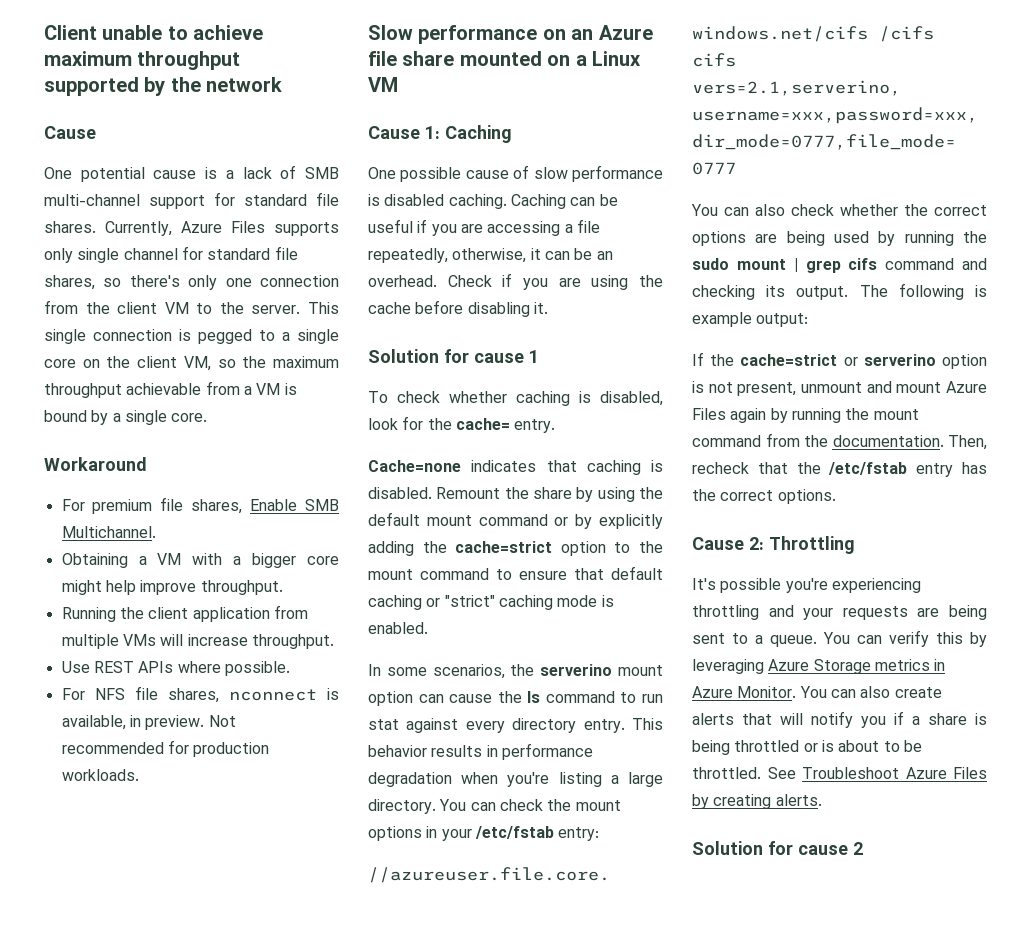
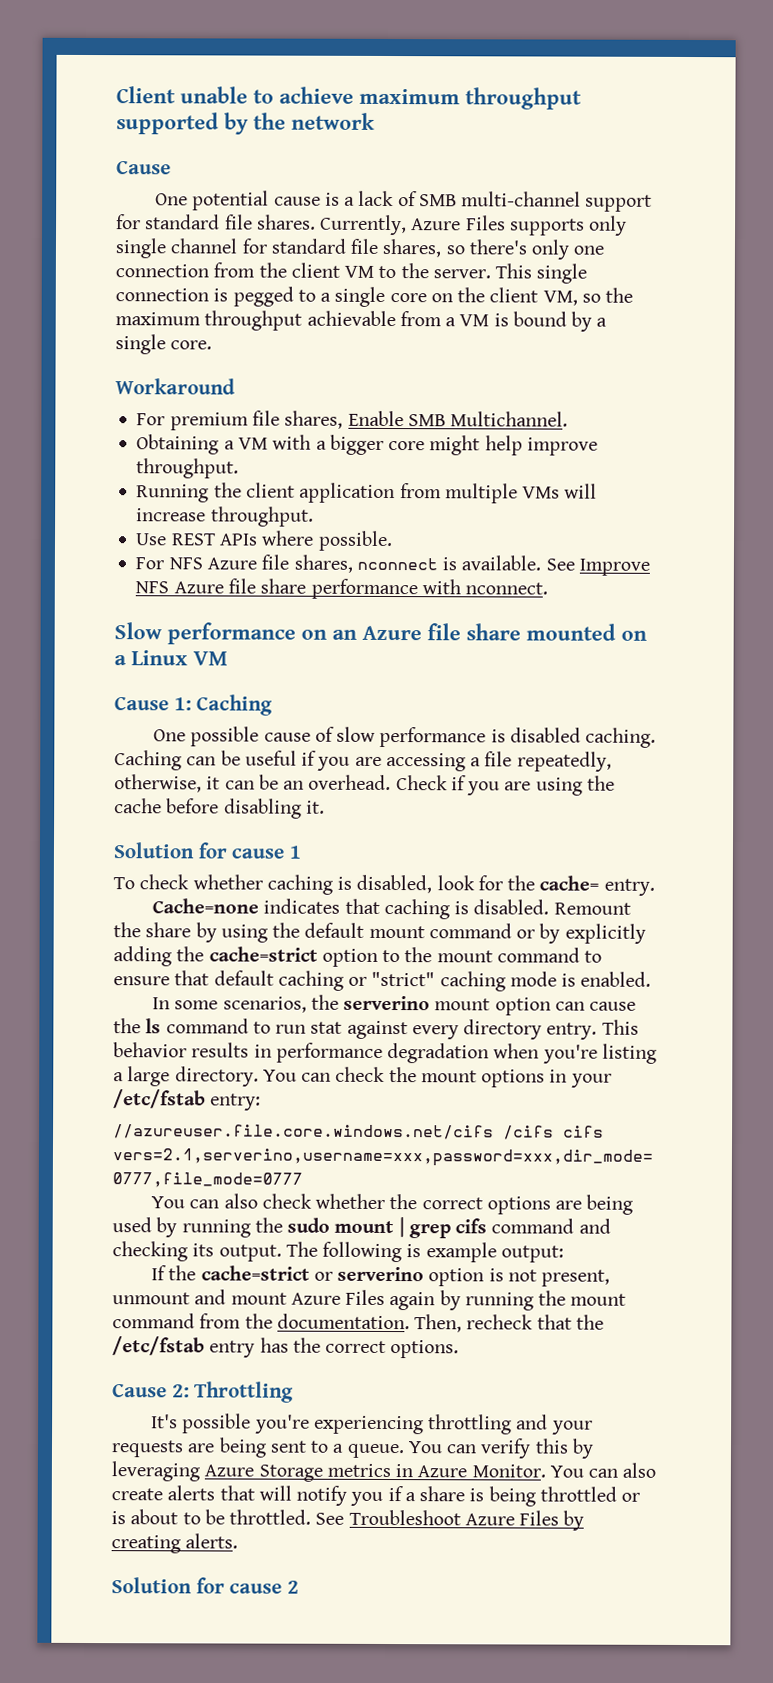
- For NFS file shares, nconnect is available, in preview. Not recommended for production workloads.
+ For NFS Azure file shares, nconnect is available. See Improve NFS Azure file share performance with nconnect.

